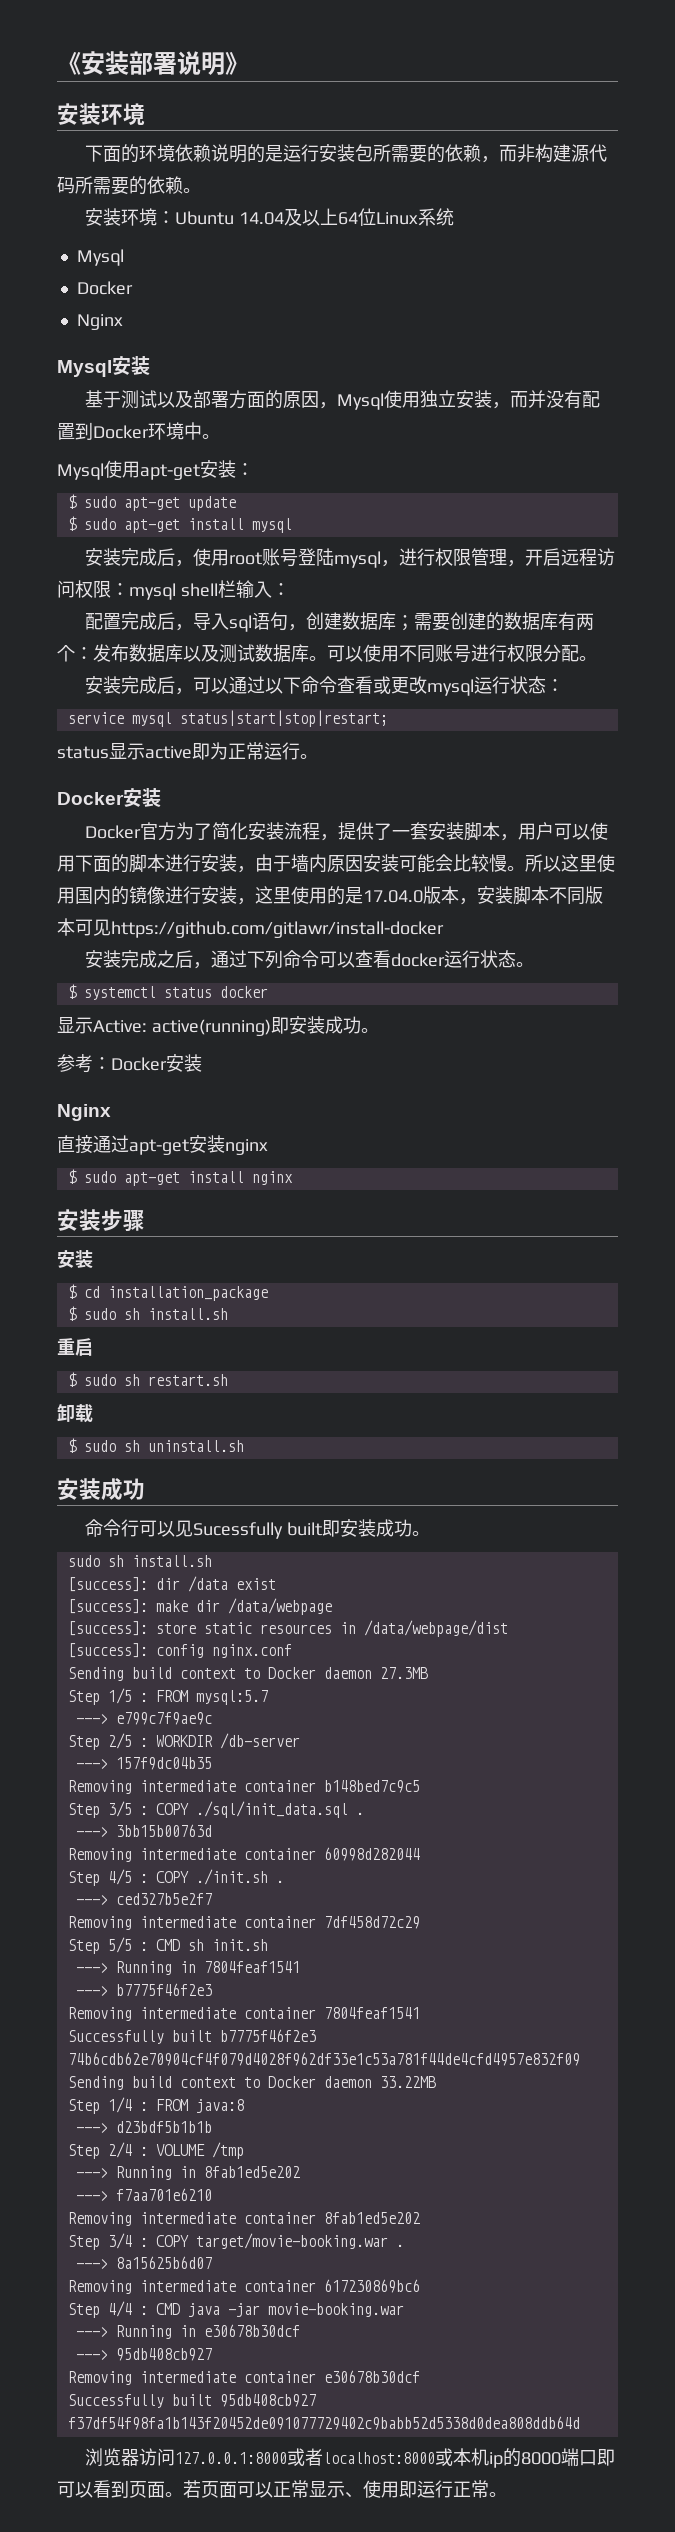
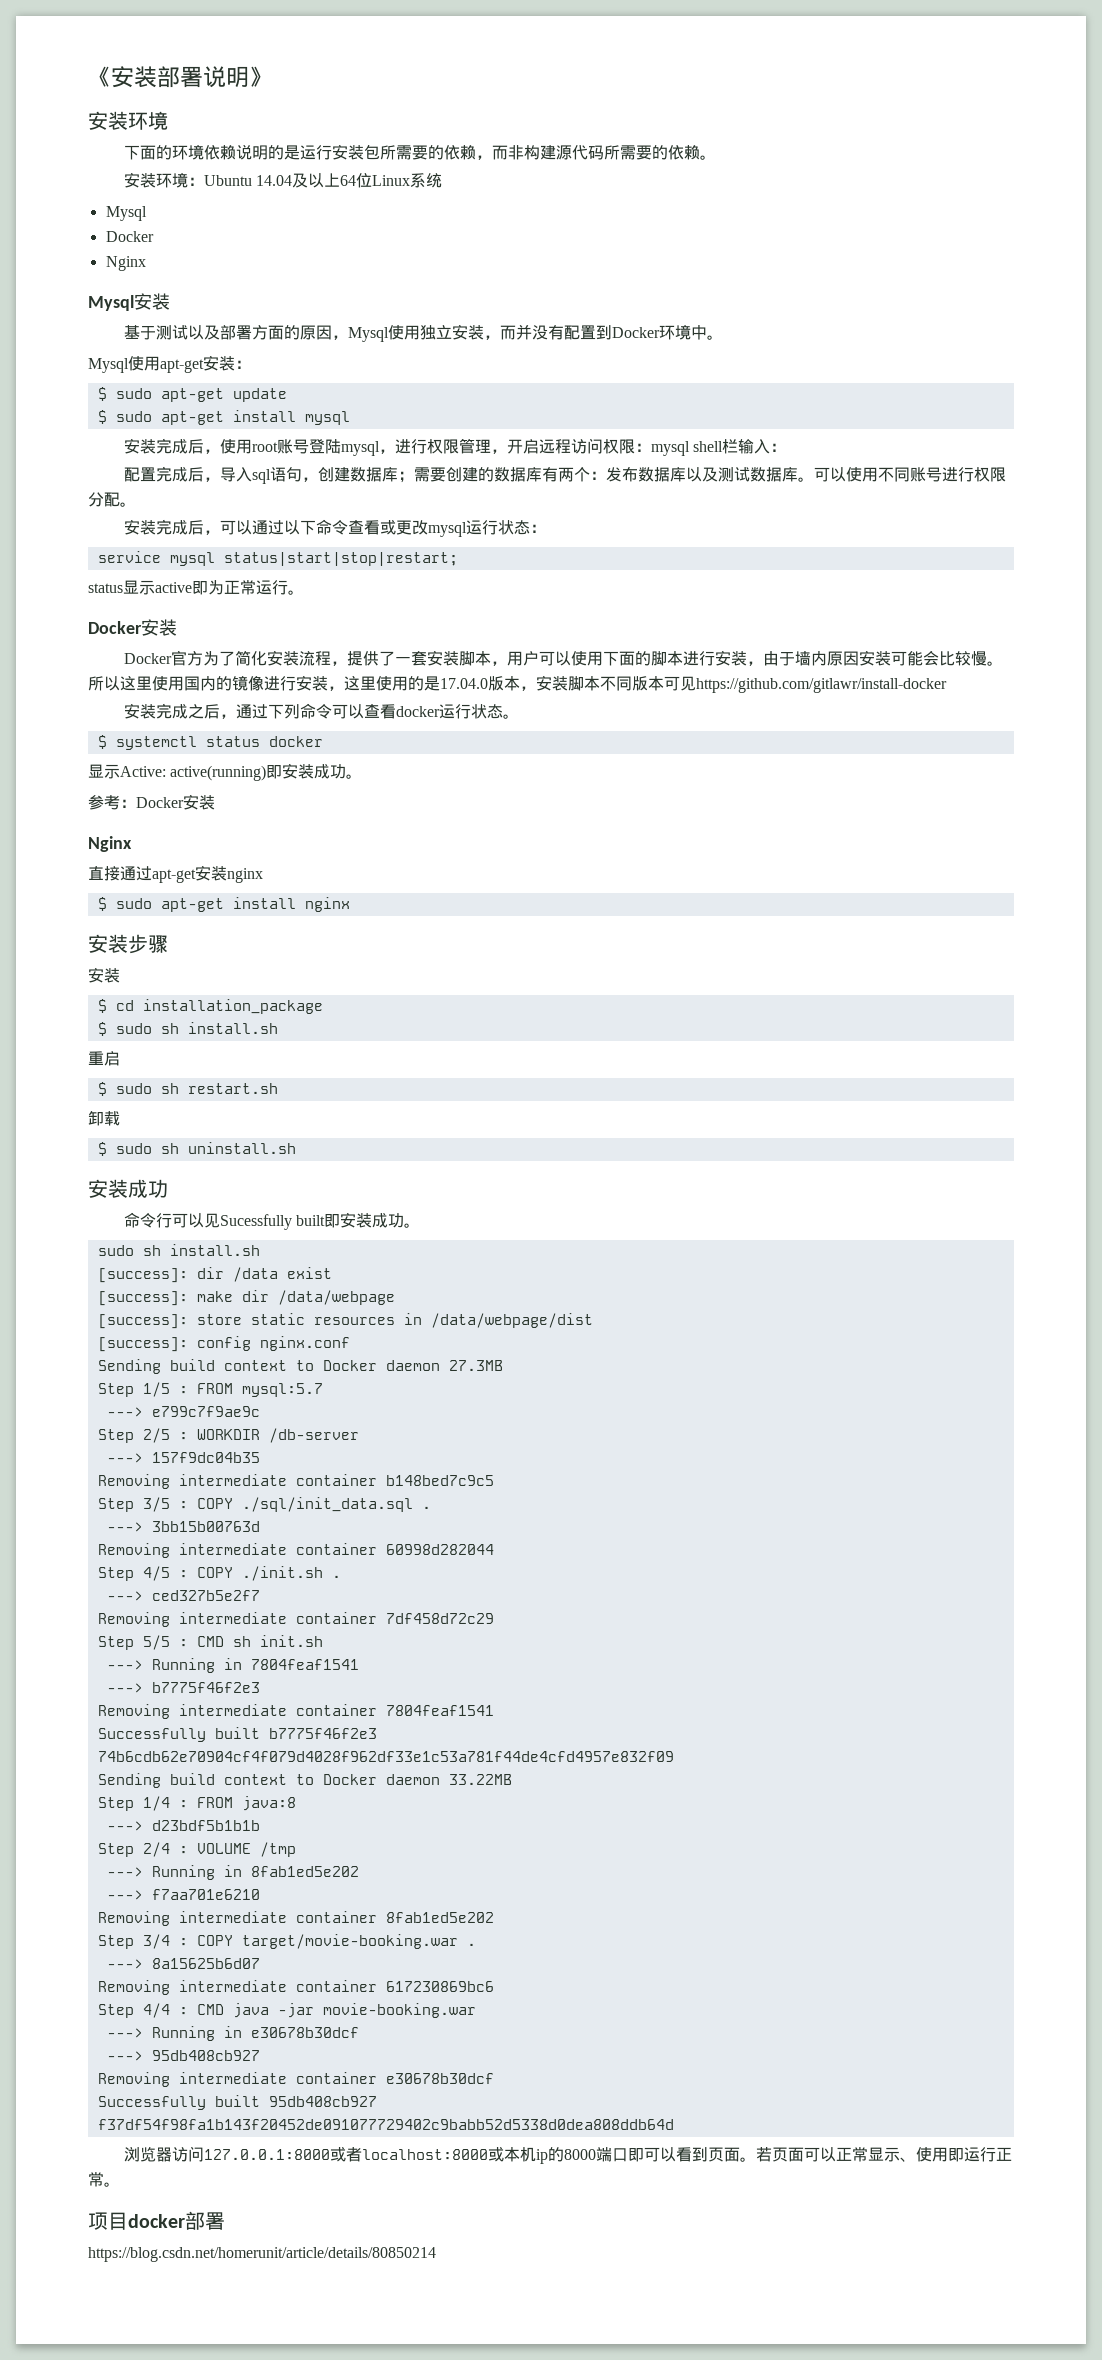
+ 项目docker部署
+ https://blog.csdn.net/homerunit/article/details/80850214

